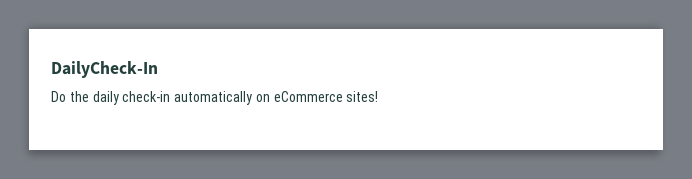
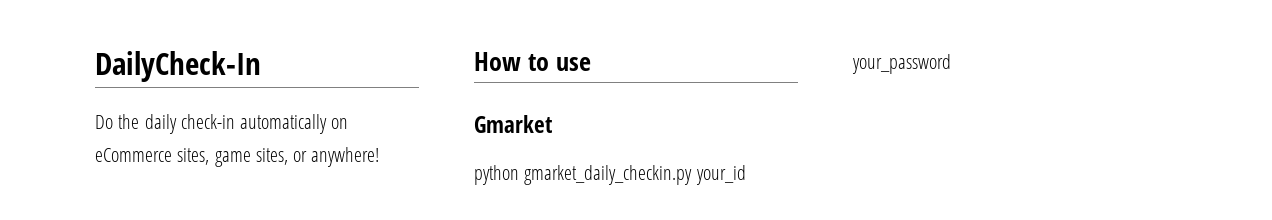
- Do the daily check-in automatically on eCommerce sites!
+ Do the daily check-in automatically on eCommerce sites, game sites, or anywhere!
+ How to use
+ Gmarket
+ python gmarket_daily_checkin.py your_id your_password

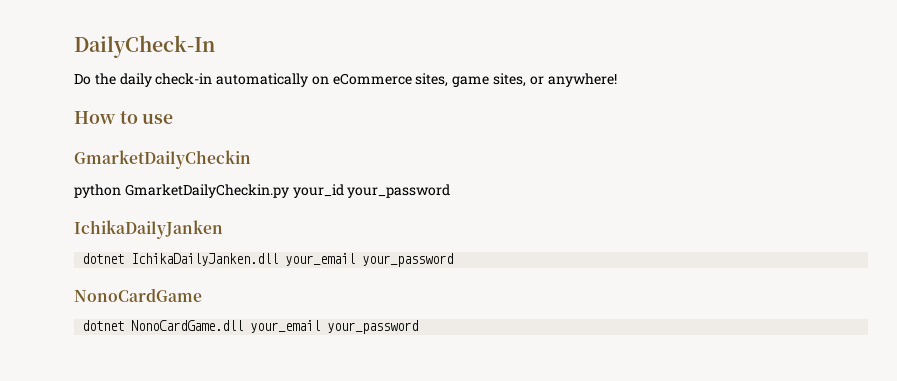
- Gmarket
+ GmarketDailyCheckin
- python gmarket_daily_checkin.py your_id your_password
+ python GmarketDailyCheckin.py your_id your_password
+ IchikaDailyJanken
+ dotnet IchikaDailyJanken.dll your_email your_password
+ NonoCardGame
+ dotnet NonoCardGame.dll your_email your_password

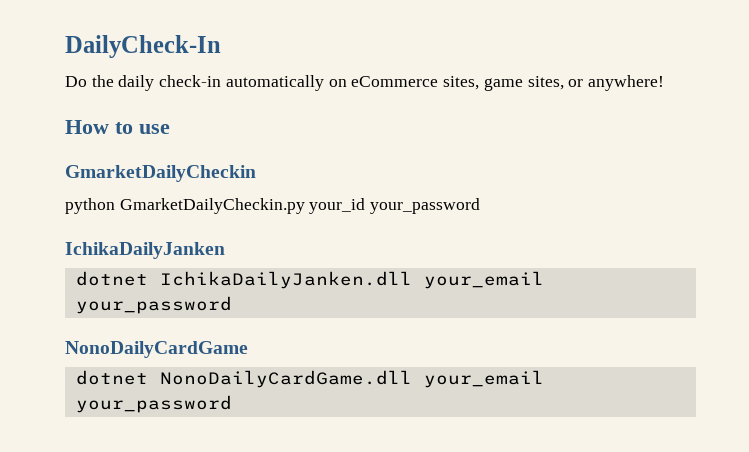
- NonoCardGame
- dotnet NonoCardGame.dll your_email your_password
+ NonoDailyCardGame
+ dotnet NonoDailyCardGame.dll your_email your_password

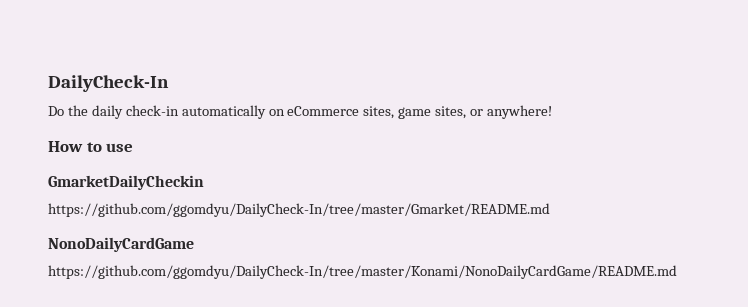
- python GmarketDailyCheckin.py your_id your_password
- IchikaDailyJanken
- dotnet IchikaDailyJanken.dll your_email your_password
+ https://github.com/ggomdyu/DailyCheck-In/tree/master/Gmarket/README.md
  NonoDailyCardGame
- dotnet NonoDailyCardGame.dll your_email your_password
+ https://github.com/ggomdyu/DailyCheck-In/tree/master/Konami/NonoDailyCardGame/README.md

